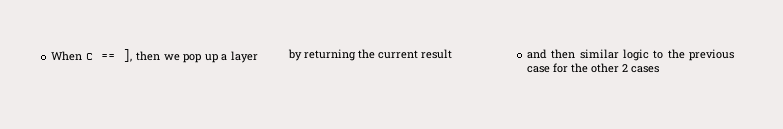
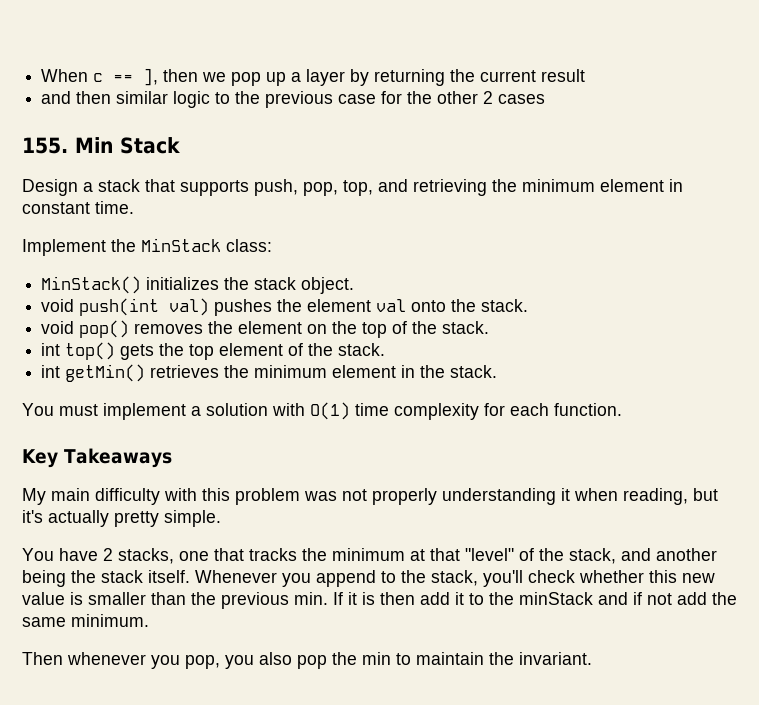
+ 155. Min Stack
+ Design a stack that supports push, pop, top, and retrieving the minimum element in constant time.
+ Implement the MinStack class:
+ MinStack() initializes the stack object.
+ void push(int val) pushes the element val onto the stack.
+ void pop() removes the element on the top of the stack.
+ int top() gets the top element of the stack.
+ int getMin() retrieves the minimum element in the stack.
+ You must implement a solution with O(1) time complexity for each function.
+ Key Takeaways
+ My main difficulty with this problem was not properly understanding it when reading, but it's actually pretty simple.
+ You have 2 stacks, one that tracks the minimum at that "level" of the stack, and another being the stack itself. Whenever you append to the stack, you'll check whether this new value is smaller than the previous min. If it is then add it to the minStack and if not add the same minimum.
+ Then whenever you pop, you also pop the min to maintain the invariant.

